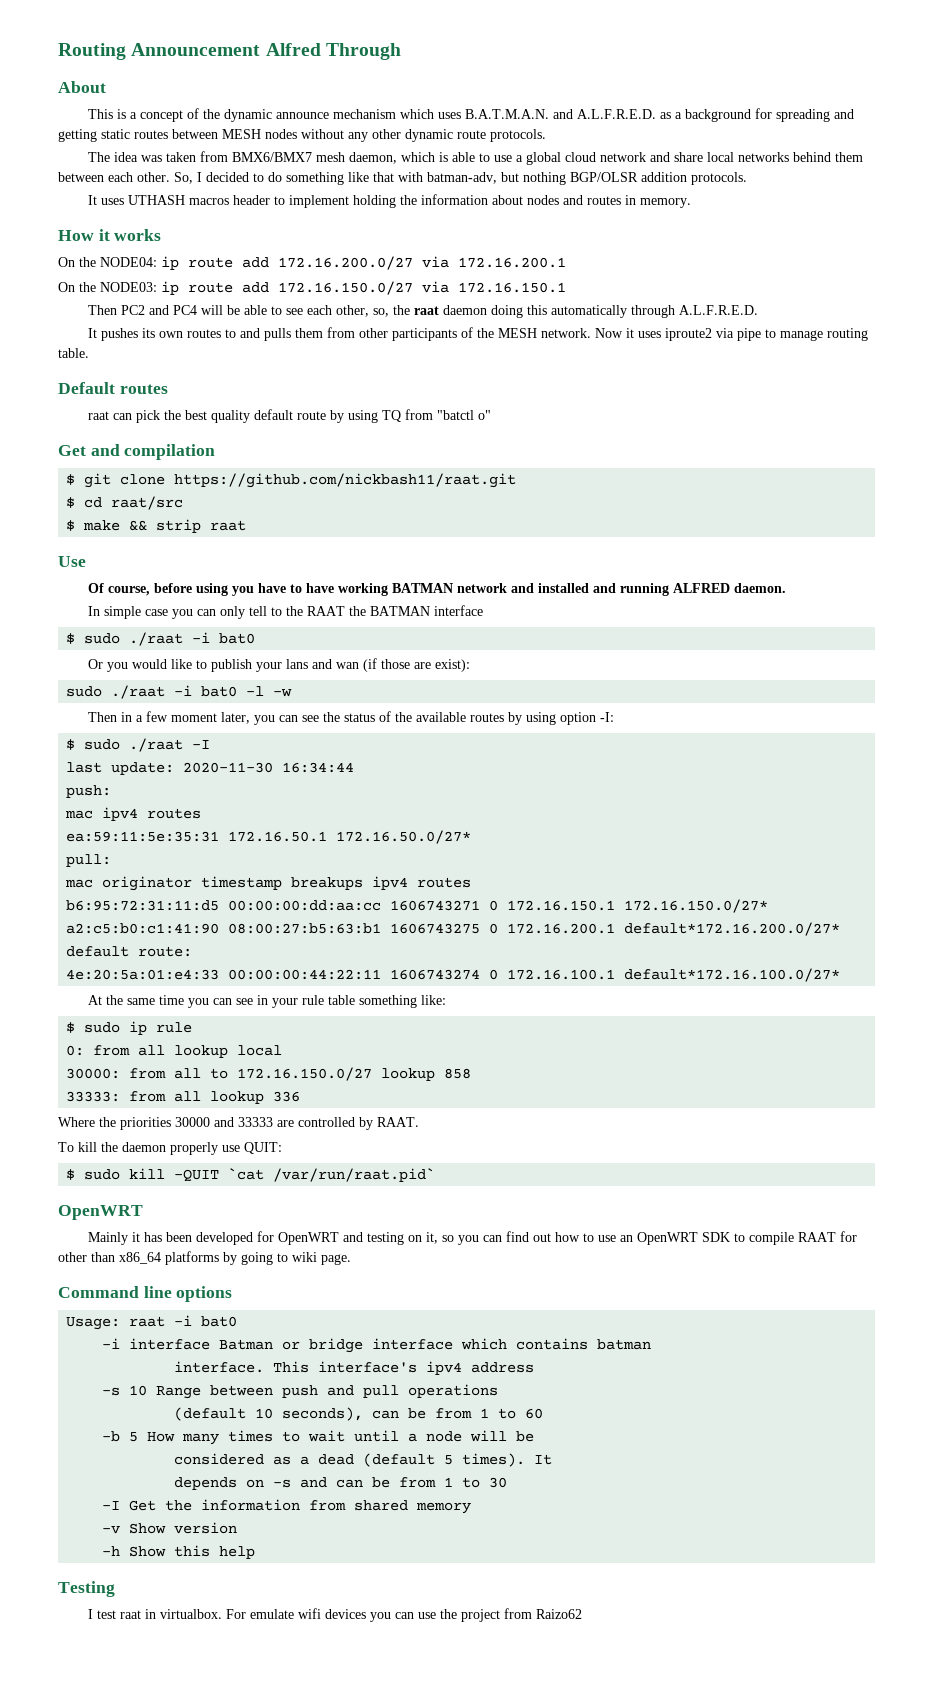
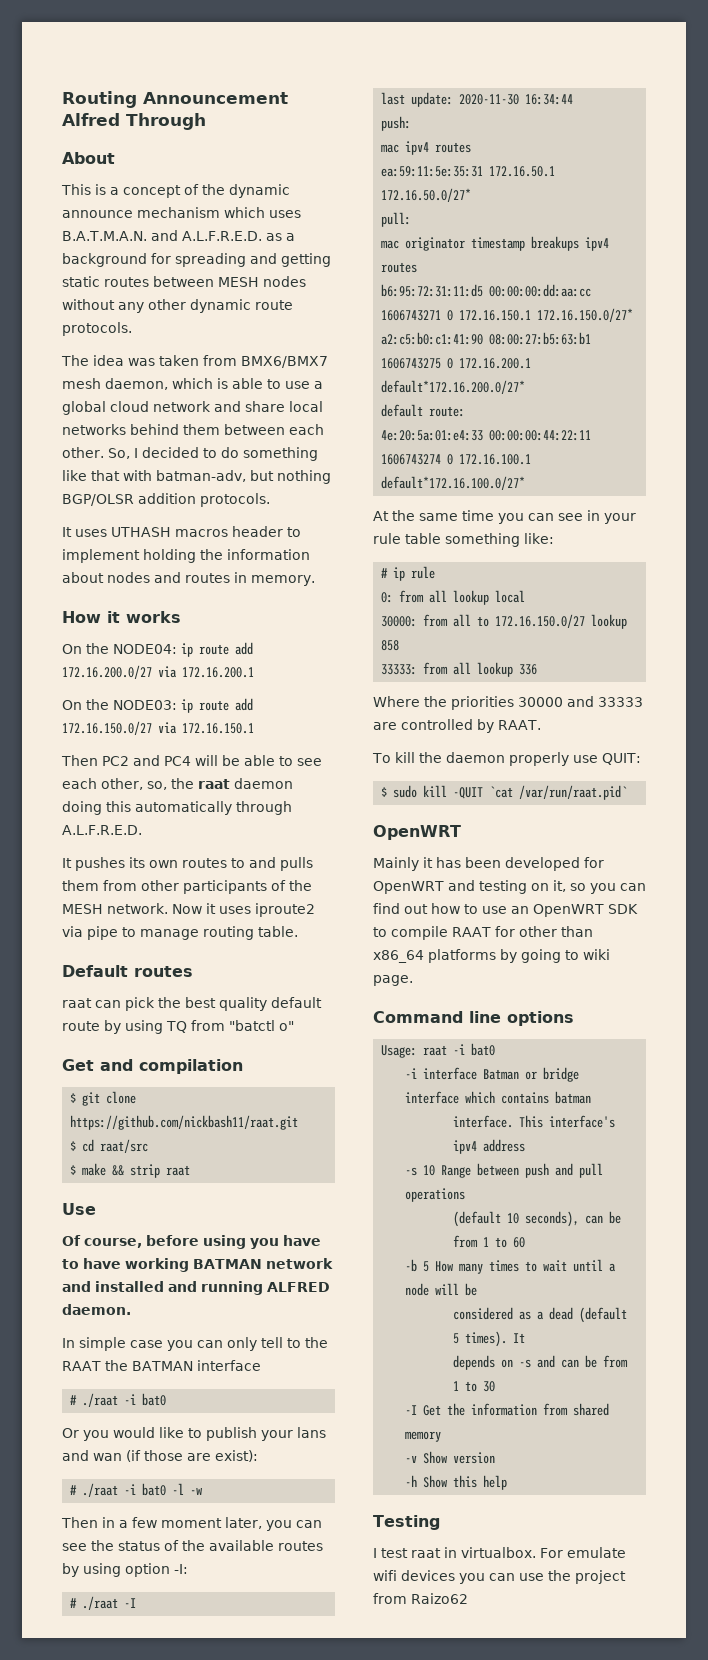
  In simple case you can only tell to the RAAT the BATMAN interface
- $ sudo ./raat -i bat0
+ # ./raat -i bat0
- sudo ./raat -i bat0 -l -w
+ # ./raat -i bat0 -l -w
- $ sudo ./raat -I
+ # ./raat -I
- $ sudo ip rule
+ # ip rule

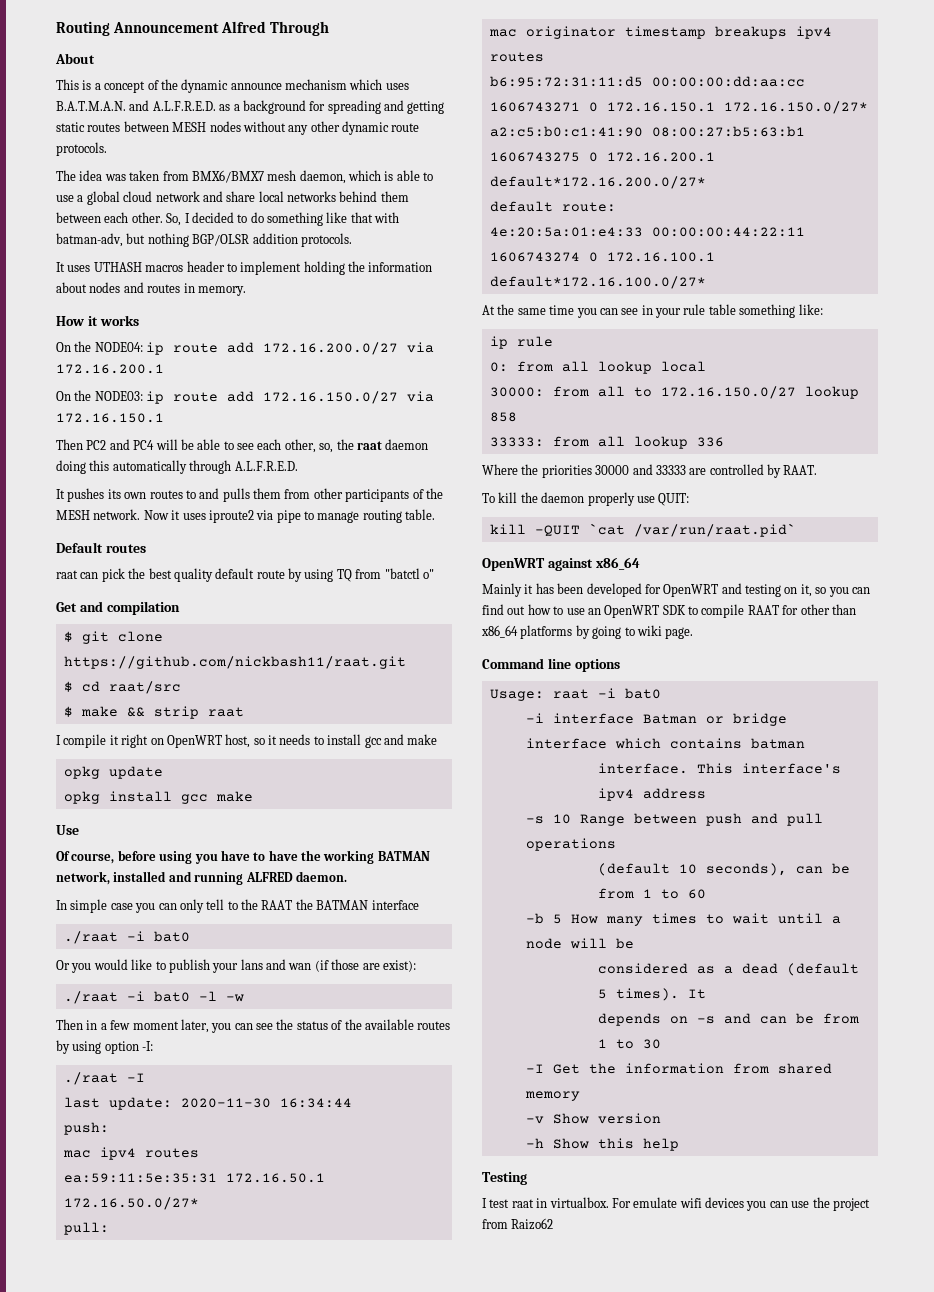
+ I compile it right on OpenWRT host, so it needs to install gcc and make
+ opkg update
+ opkg install gcc make
- Of course, before using you have to have working BATMAN network and installed and running ALFRED daemon.
+ Of course, before using you have to have the working BATMAN network, installed and running ALFRED daemon.
  In simple case you can only tell to the RAAT the BATMAN interface
- # ./raat -i bat0
+ ./raat -i bat0
- # ./raat -i bat0 -l -w
+ ./raat -i bat0 -l -w
- # ./raat -I
+ ./raat -I
- # ip rule
+ ip rule
- $ sudo kill -QUIT `cat /var/run/raat.pid`
- OpenWRT
+ kill -QUIT `cat /var/run/raat.pid`
+ OpenWRT against x86_64

